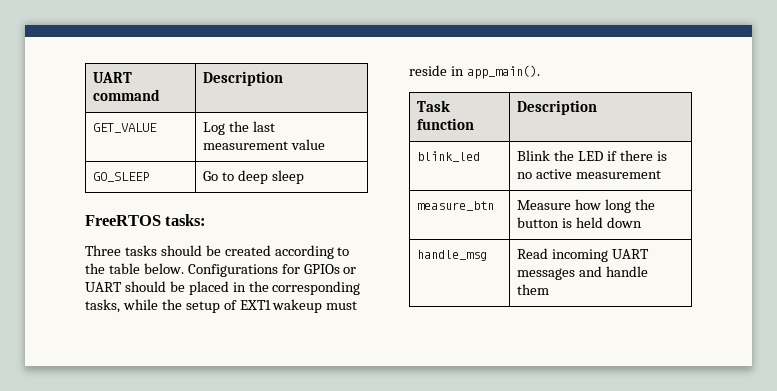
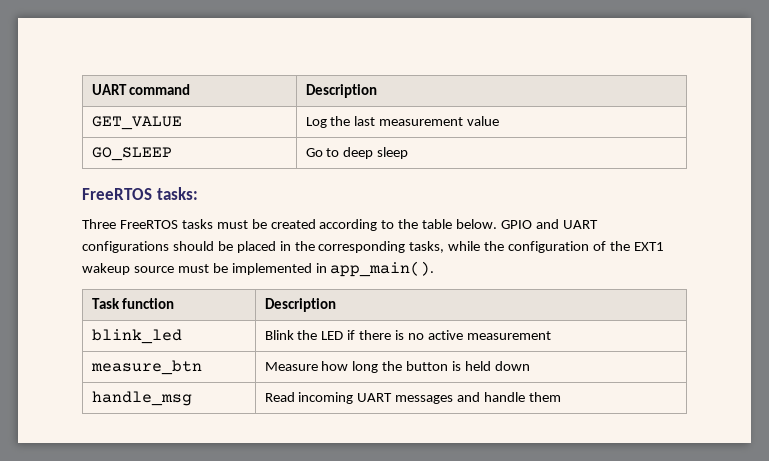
- Three tasks should be created according to the table below.
+ Three FreeRTOS tasks must be created according to the table below.
- Configurations for GPIOs or UART should be placed in the corresponding tasks, while the setup of EXT1 wakeup must reside in app_main().
+ GPIO and UART configurations should be placed in the corresponding tasks, while the configuration of the EXT1 wakeup source must be implemented in app_main().

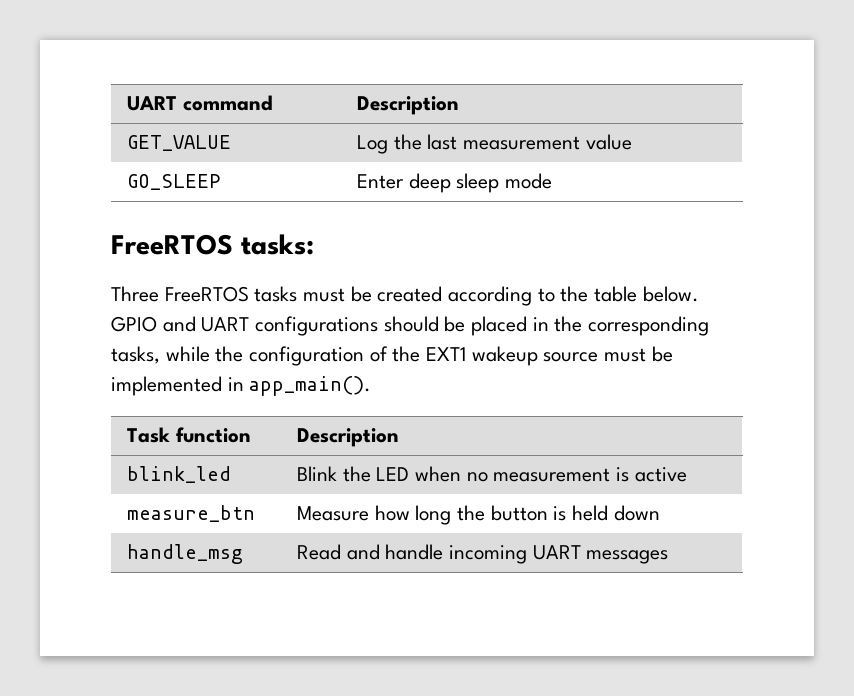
- GO_SLEEP | Go to deep sleep
+ GO_SLEEP | Enter deep sleep mode
- blink_led | Blink the LED if there is no active measurement
+ blink_led | Blink the LED when no measurement is active
- handle_msg | Read incoming UART messages and handle them
+ handle_msg | Read and handle incoming UART messages

